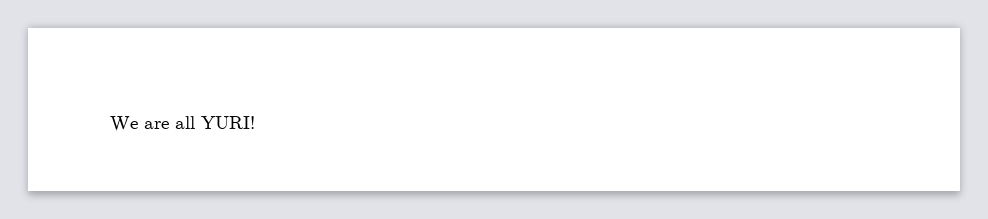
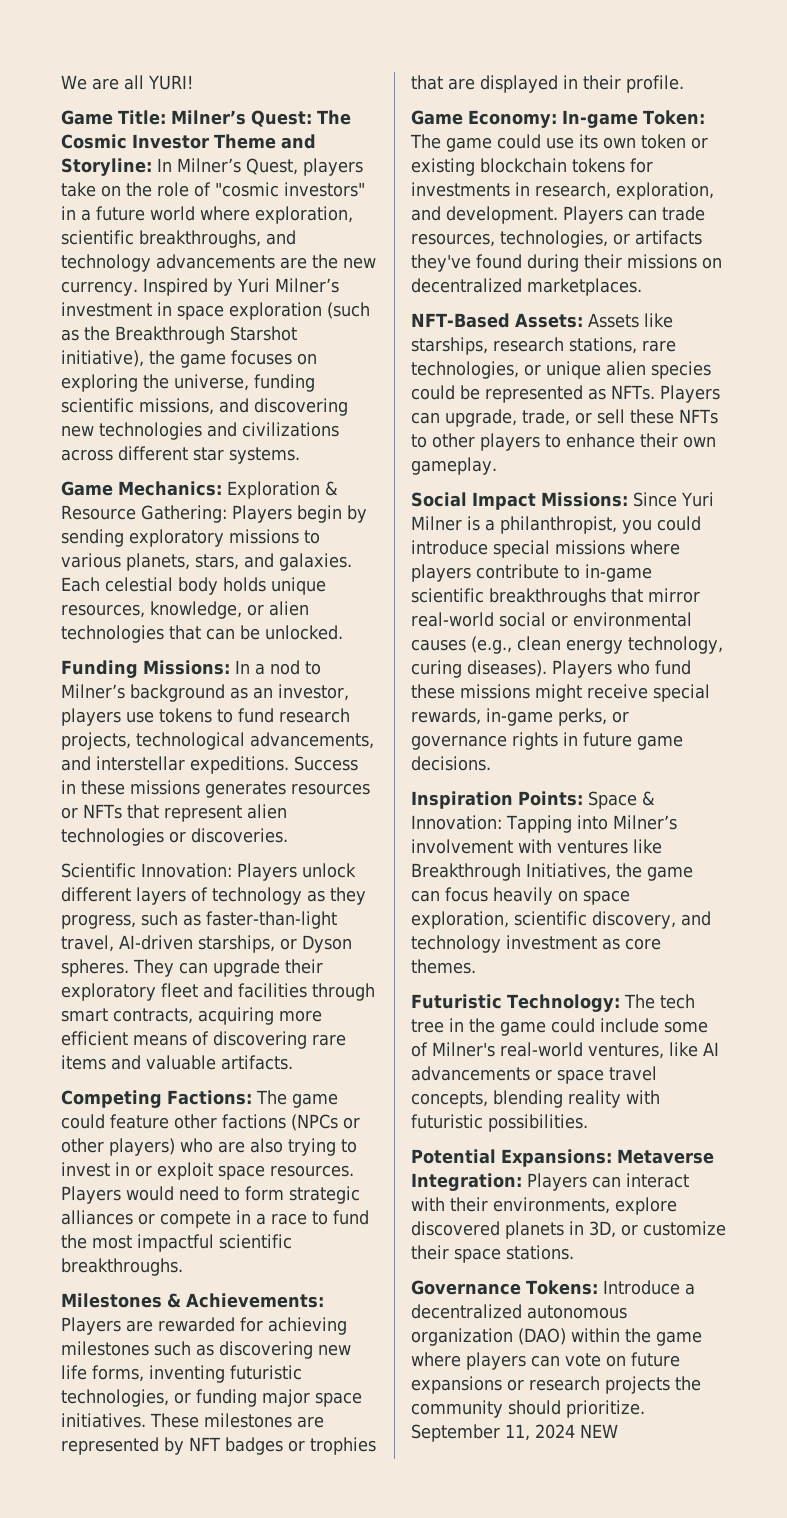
+ Game Title: Milner’s Quest: The Cosmic Investor Theme and Storyline: In Milner’s Quest, players take on the role of "cosmic investors" in a future world where exploration, scientific breakthroughs, and technology advancements are the new currency. Inspired by Yuri Milner’s investment in space exploration (such as the Breakthrough Starshot initiative), the game focuses on exploring the universe, funding scientific missions, and discovering new technologies and civilizations across different star systems.
+ Game Mechanics: Exploration & Resource Gathering: Players begin by sending exploratory missions to various planets, stars, and galaxies. Each celestial body holds unique resources, knowledge, or alien technologies that can be unlocked.
+ Funding Missions: In a nod to Milner’s background as an investor, players use tokens to fund research projects, technological advancements, and interstellar expeditions. Success in these missions generates resources or NFTs that represent alien technologies or discoveries.
+ Scientific Innovation: Players unlock different layers of technology as they progress, such as faster-than-light travel, AI-driven starships, or Dyson spheres. They can upgrade their exploratory fleet and facilities through smart contracts, acquiring more efficient means of discovering rare items and valuable artifacts.
+ Competing Factions: The game could feature other factions (NPCs or other players) who are also trying to invest in or exploit space resources. Players would need to form strategic alliances or compete in a race to fund the most impactful scientific breakthroughs.
+ Milestones & Achievements: Players are rewarded for achieving milestones such as discovering new life forms, inventing futuristic technologies, or funding major space initiatives. These milestones are represented by NFT badges or trophies that are displayed in their profile.
+ Game Economy: In-game Token: The game could use its own token or existing blockchain tokens for investments in research, exploration, and development. Players can trade resources, technologies, or artifacts they've found during their missions on decentralized marketplaces.
+ NFT-Based Assets: Assets like starships, research stations, rare technologies, or unique alien species could be represented as NFTs. Players can upgrade, trade, or sell these NFTs to other players to enhance their own gameplay.
+ Social Impact Missions: Since Yuri Milner is a philanthropist, you could introduce special missions where players contribute to in-game scientific breakthroughs that mirror real-world social or environmental causes (e.g., clean energy technology, curing diseases). Players who fund these missions might receive special rewards, in-game perks, or governance rights in future game decisions.
+ Inspiration Points: Space & Innovation: Tapping into Milner’s involvement with ventures like Breakthrough Initiatives, the game can focus heavily on space exploration, scientific discovery, and technology investment as core themes.
+ Futuristic Technology: The tech tree in the game could include some of Milner's real-world ventures, like AI advancements or space travel concepts, blending reality with futuristic possibilities.
+ Potential Expansions: Metaverse Integration: Players can interact with their environments, explore discovered planets in 3D, or customize their space stations.
+ Governance Tokens: Introduce a decentralized autonomous organization (DAO) within the game where players can vote on future expansions or research projects the community should prioritize. September 11, 2024 NEW

